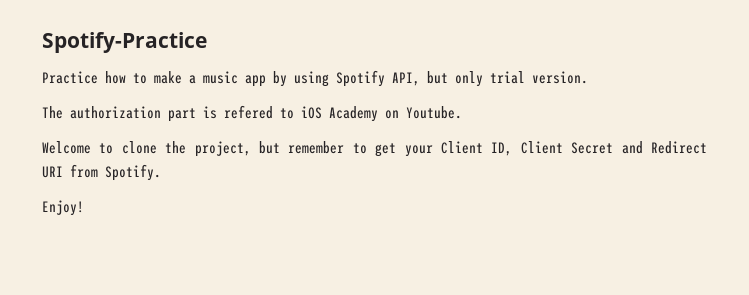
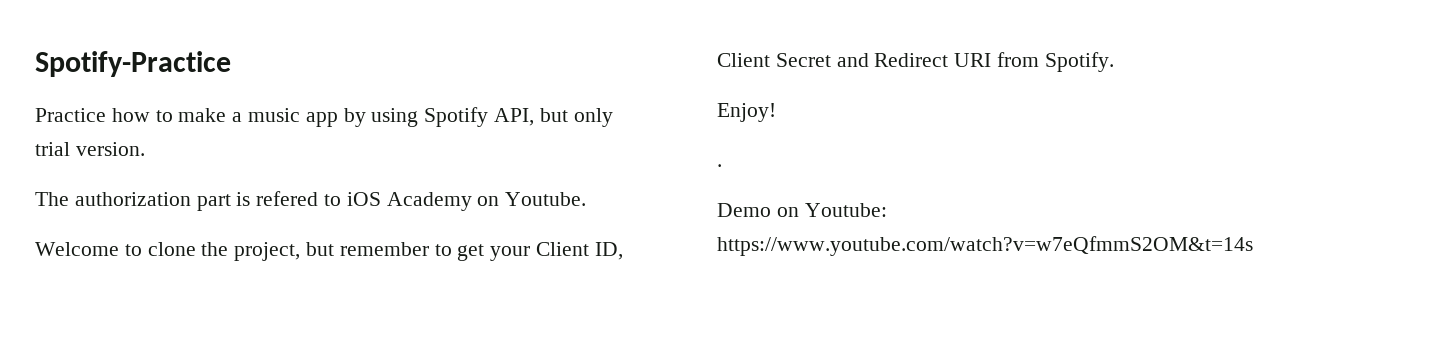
+ .
+ Demo on Youtube: https://www.youtube.com/watch?v=w7eQfmmS2OM&t=14s

